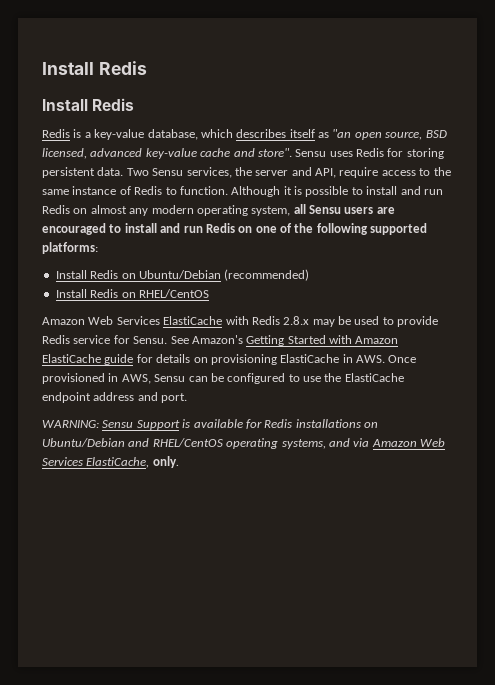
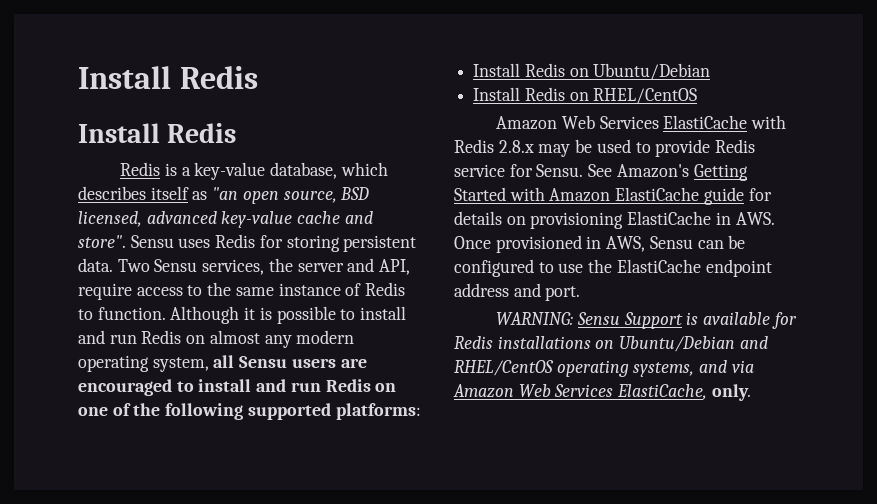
- Install Redis on Ubuntu/Debian (recommended)
+ Install Redis on Ubuntu/Debian

